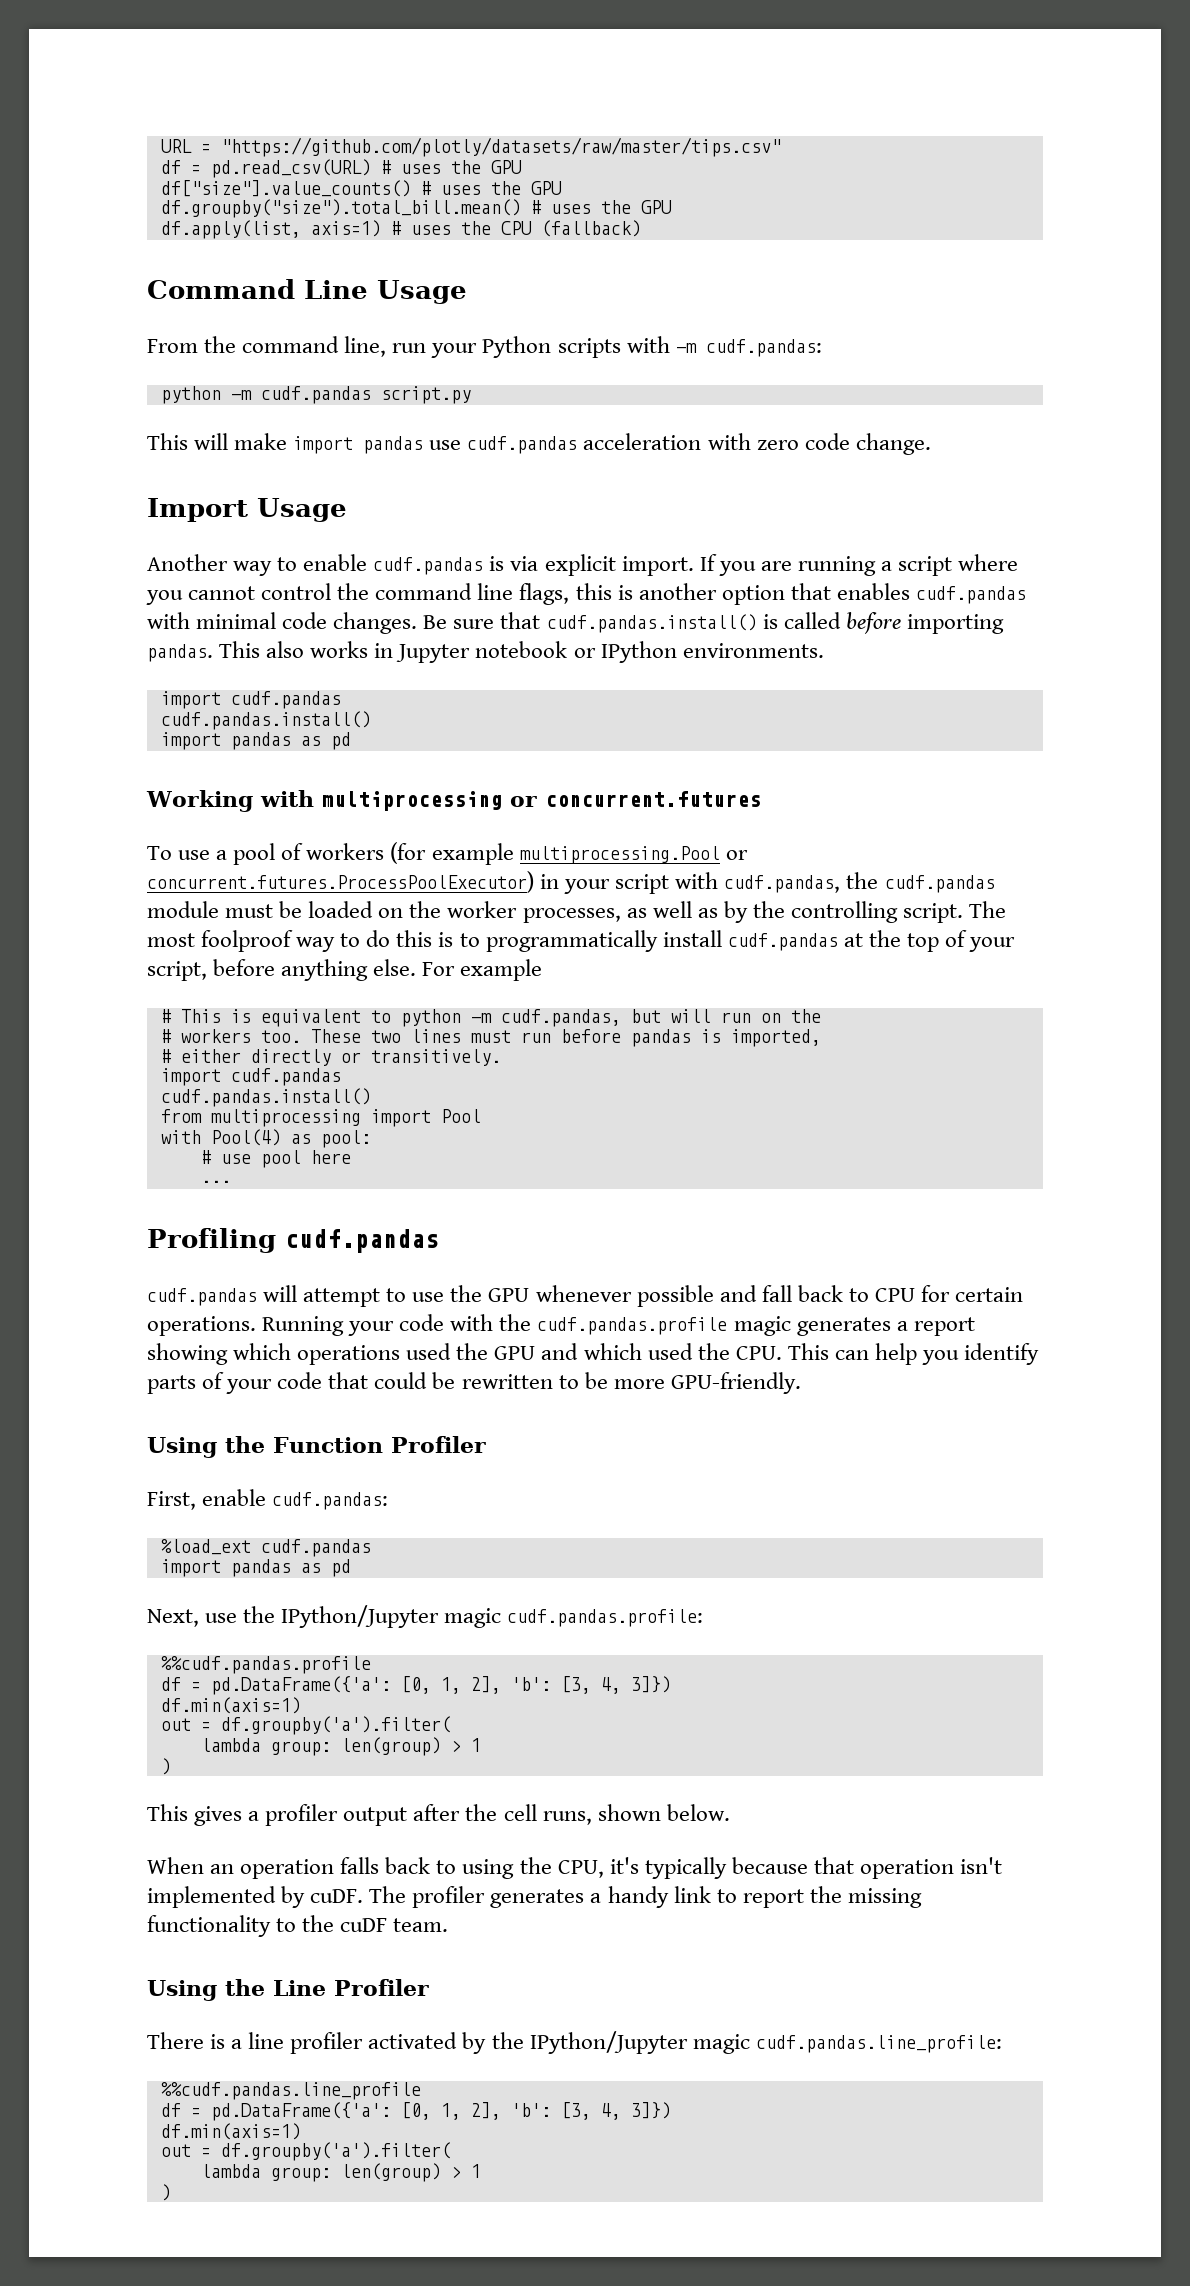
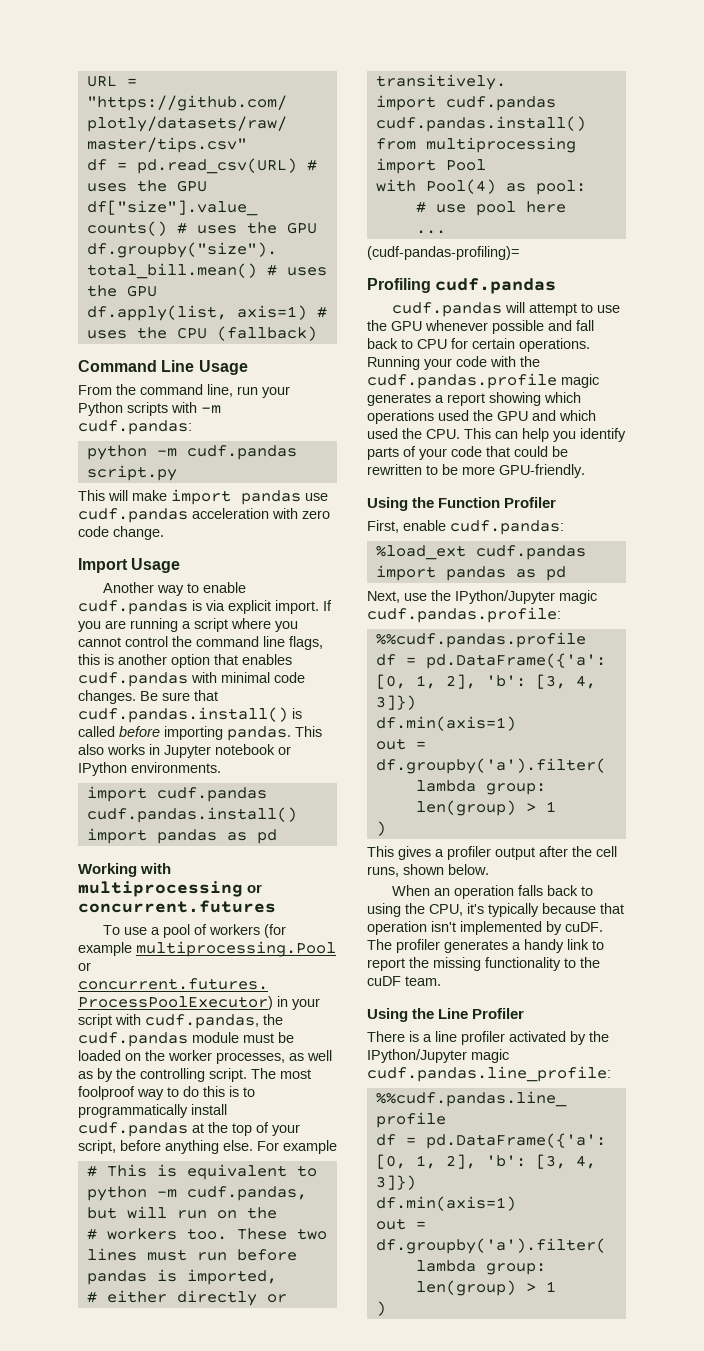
+ (cudf-pandas-profiling)=

